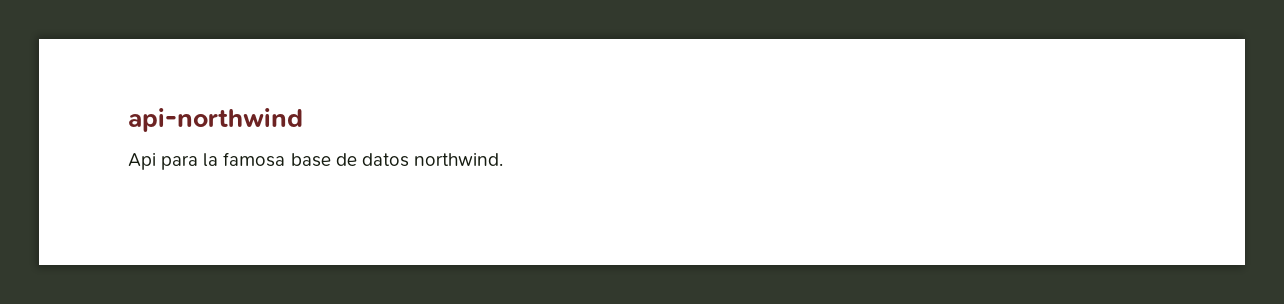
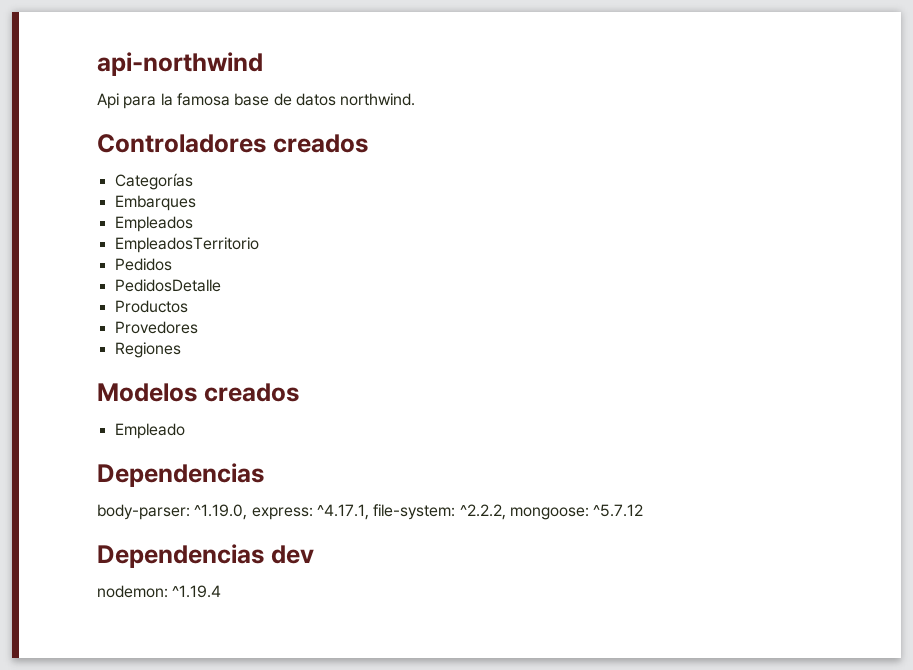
+ Controladores creados
+ Categorías
+ Embarques
+ Empleados
+ EmpleadosTerritorio
+ Pedidos
+ PedidosDetalle
+ Productos
+ Provedores
+ Regiones
+ Modelos creados
+ Empleado
+ Dependencias
+ body-parser: ^1.19.0, express: ^4.17.1, file-system: ^2.2.2, mongoose: ^5.7.12
+ Dependencias dev
+ nodemon: ^1.19.4

